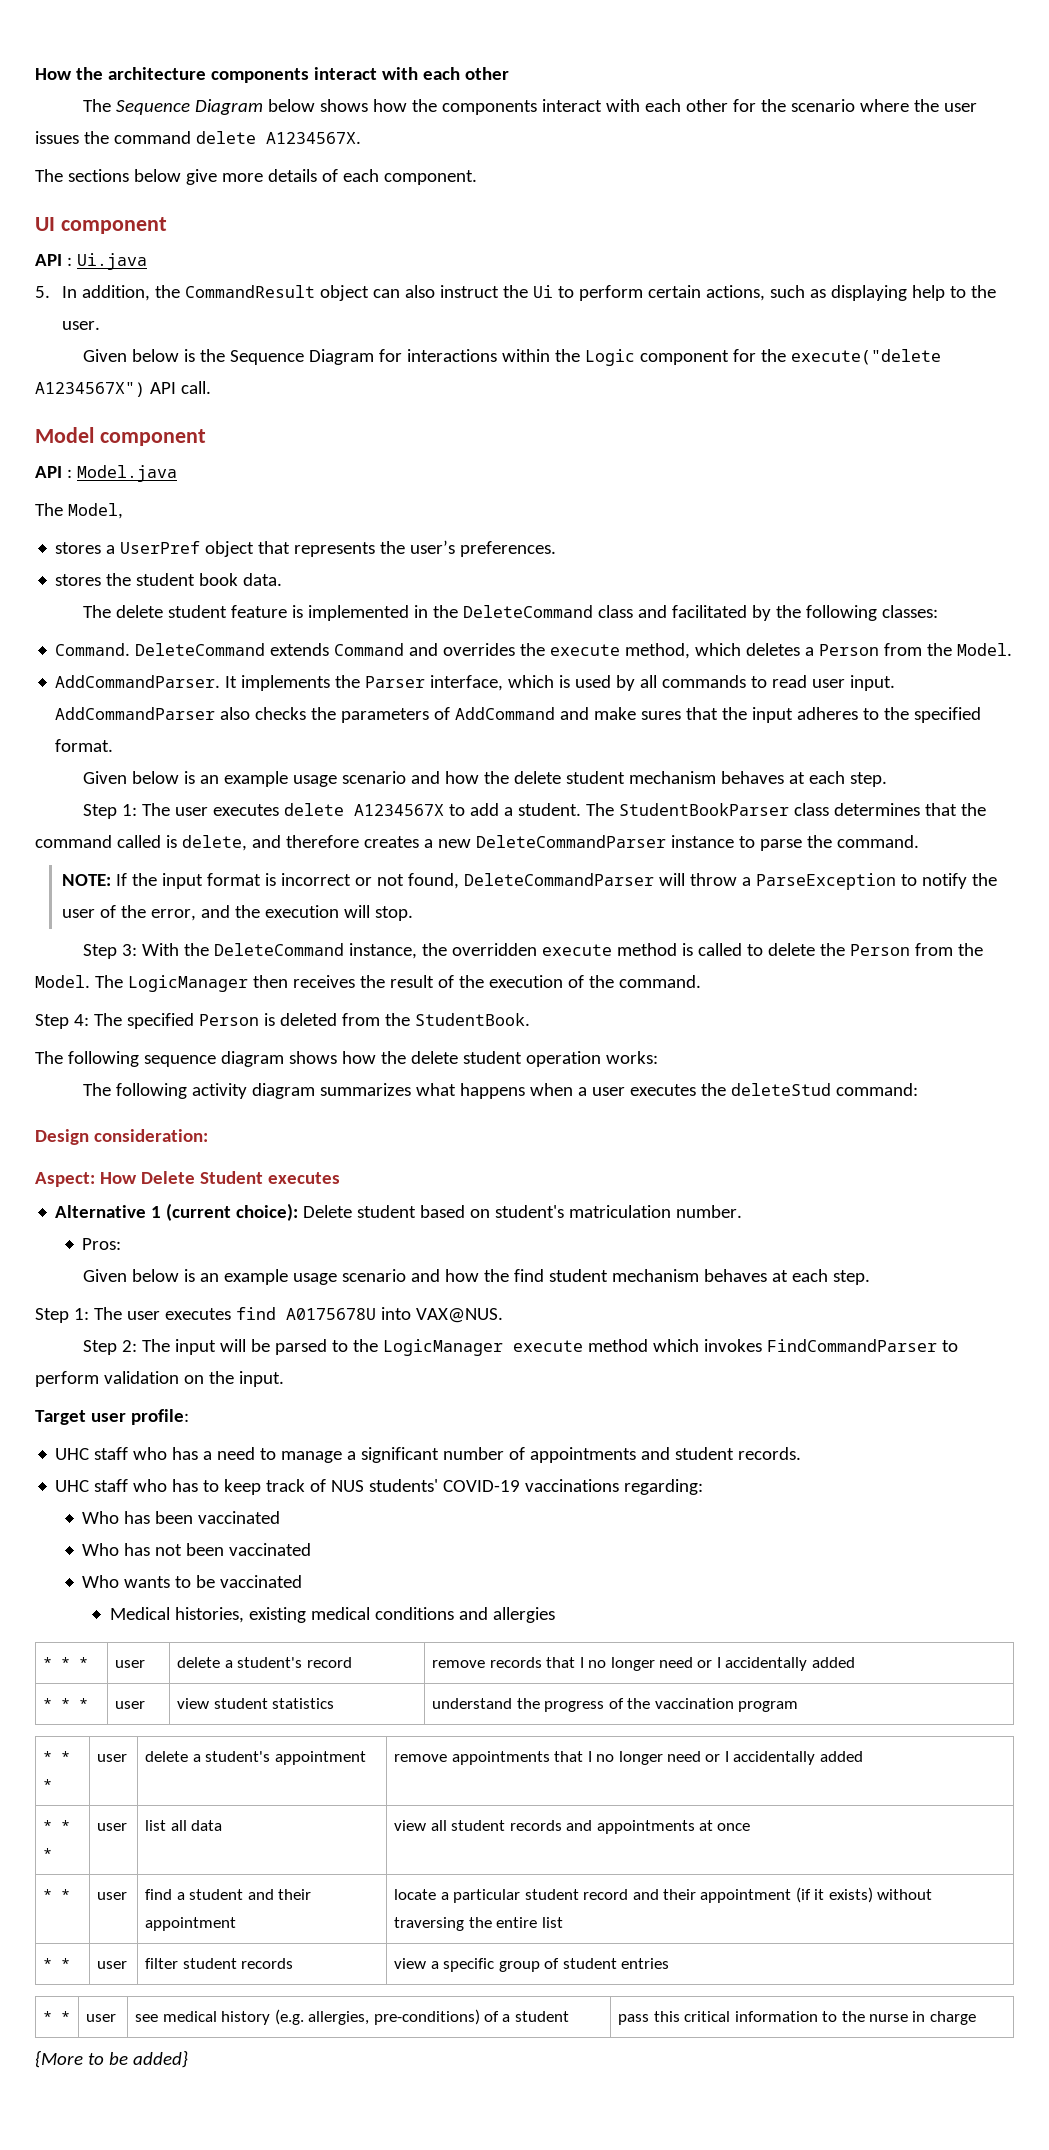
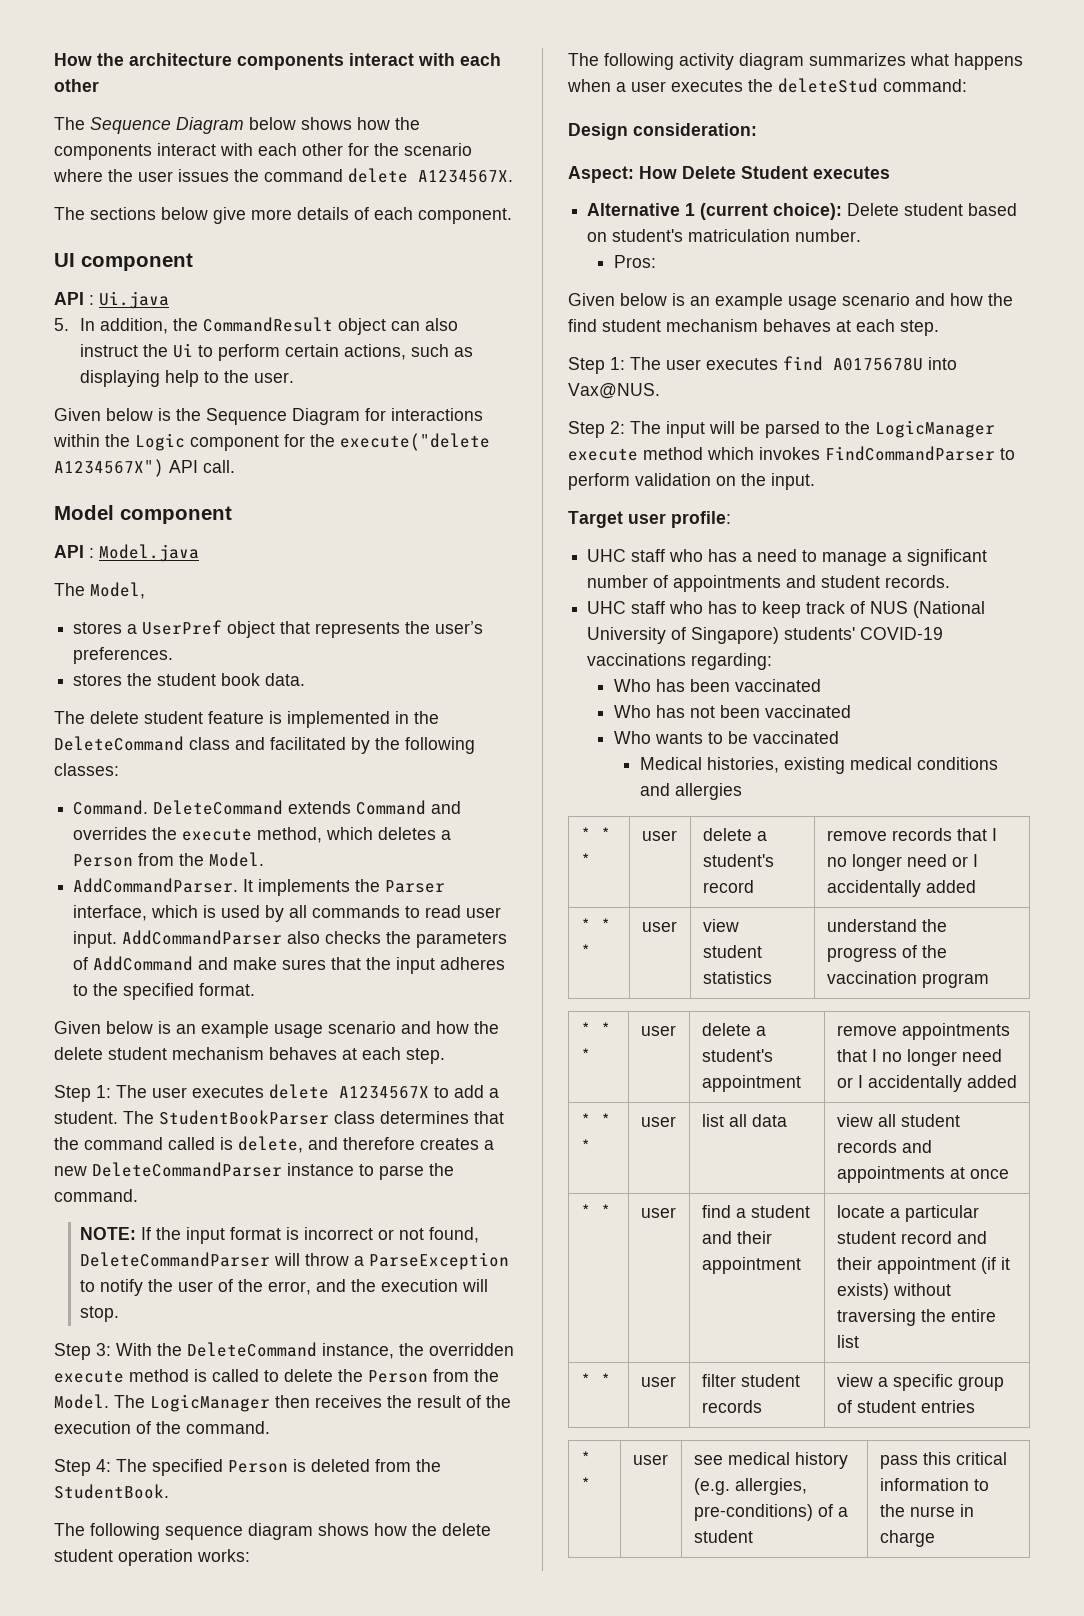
- Step 1: The user executes find A0175678U into VAX@NUS.
+ Step 1: The user executes find A0175678U into Vax@NUS.
- UHC staff who has to keep track of NUS students' COVID-19 vaccinations regarding:
+ UHC staff who has to keep track of NUS (National University of Singapore) students' COVID-19 vaccinations regarding:
- {More to be added}

